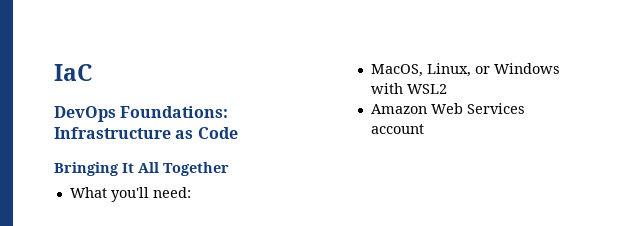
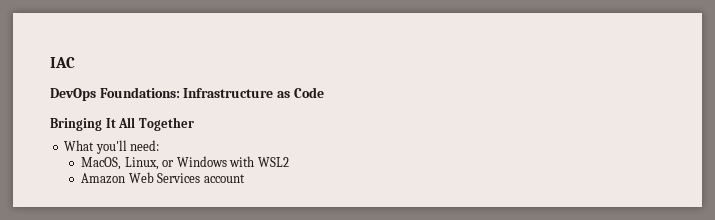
- IaC
+ IAC

